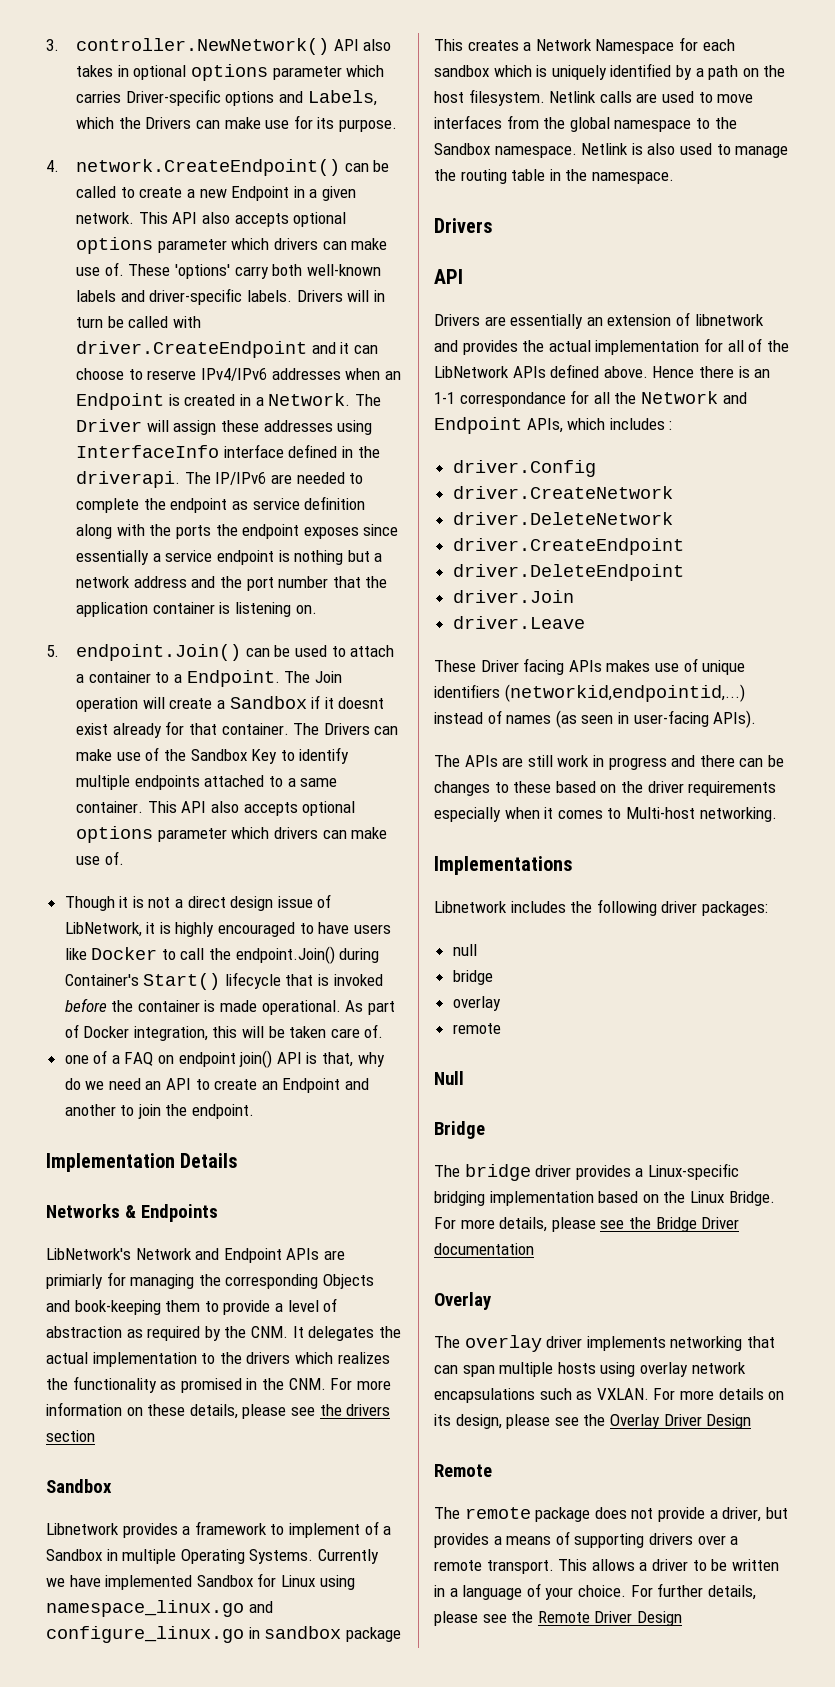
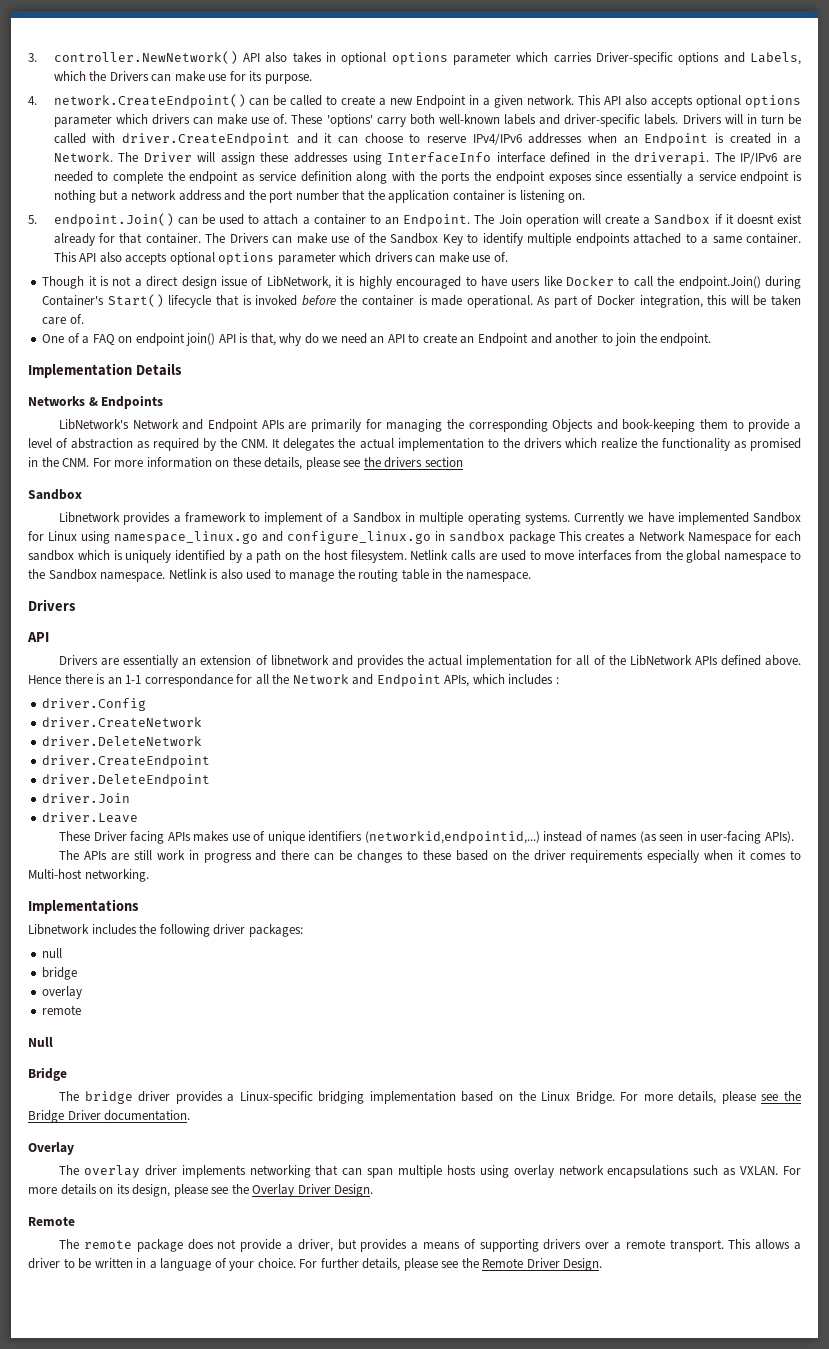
- 5. endpoint.Join() can be used to attach a container to a Endpoint.
+ 5. endpoint.Join() can be used to attach a container to an Endpoint.
- one of a FAQ on endpoint join() API is that, why do we need an API to create an Endpoint and another to join the endpoint.
+ One of a FAQ on endpoint join() API is that, why do we need an API to create an Endpoint and another to join the endpoint.
- LibNetwork's Network and Endpoint APIs are primiarly for managing the corresponding Objects and book-keeping them to provide a level of abstraction as required by the CNM. It delegates the actual implementation to the drivers which realizes the functionality as promised in the CNM. For more information on these details, please see the drivers section
+ LibNetwork's Network and Endpoint APIs are primarily for managing the corresponding Objects and book-keeping them to provide a level of abstraction as required by the CNM. It delegates the actual implementation to the drivers which realize the functionality as promised in the CNM. For more information on these details, please see the drivers section
- Libnetwork provides a framework to implement of a Sandbox in multiple Operating Systems.
+ Libnetwork provides a framework to implement of a Sandbox in multiple operating systems.
- For more details, please see the Bridge Driver documentation
+ For more details, please see the Bridge Driver documentation.
- For more details on its design, please see the Overlay Driver Design
+ For more details on its design, please see the Overlay Driver Design.
- For further details, please see the Remote Driver Design
+ For further details, please see the Remote Driver Design.

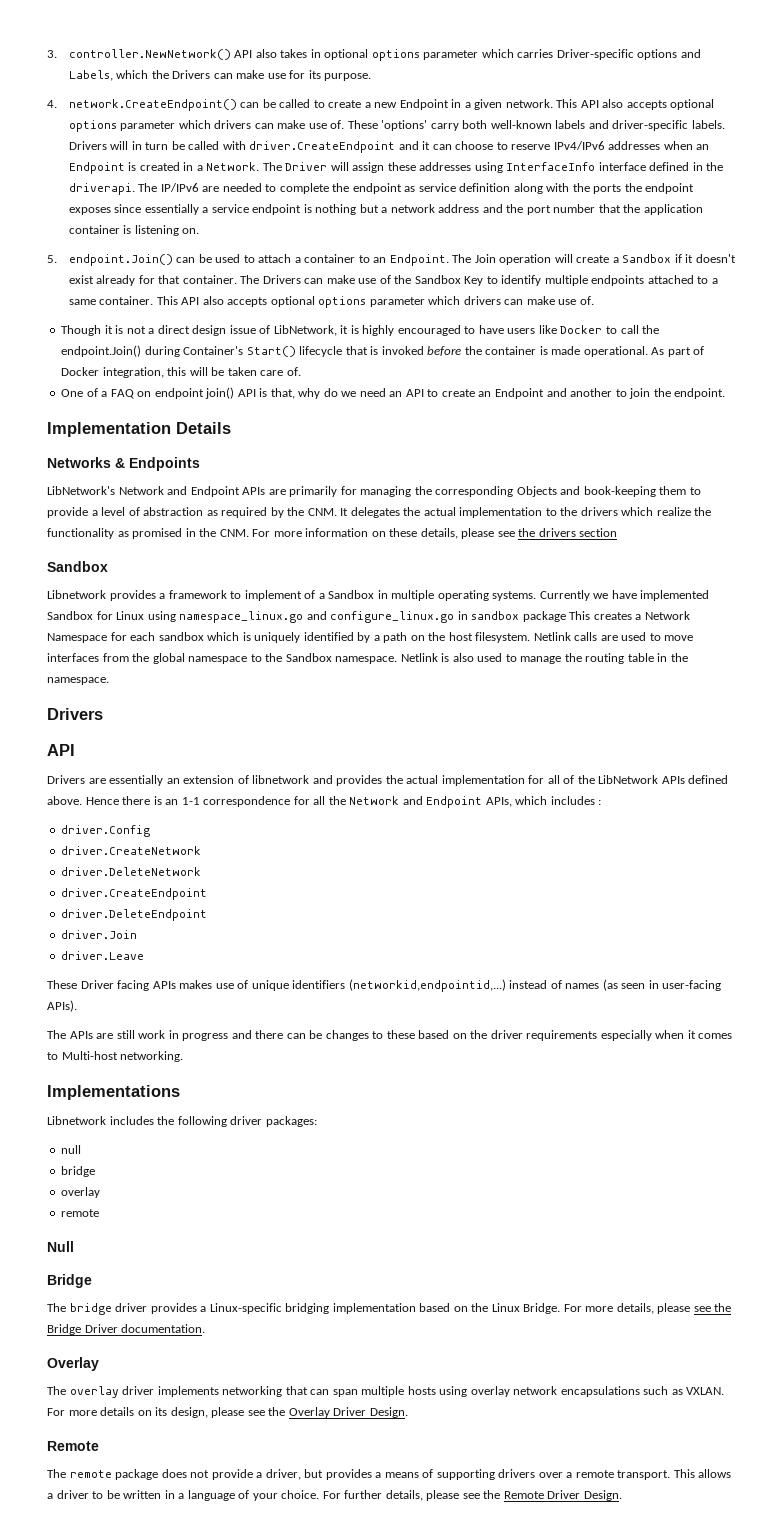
- The Join operation will create a Sandbox if it doesnt exist already for that container.
+ The Join operation will create a Sandbox if it doesn't exist already for that container.
- Hence there is an 1-1 correspondance for all the Network and Endpoint APIs, which includes :
+ Hence there is an 1-1 correspondence for all the Network and Endpoint APIs, which includes :

